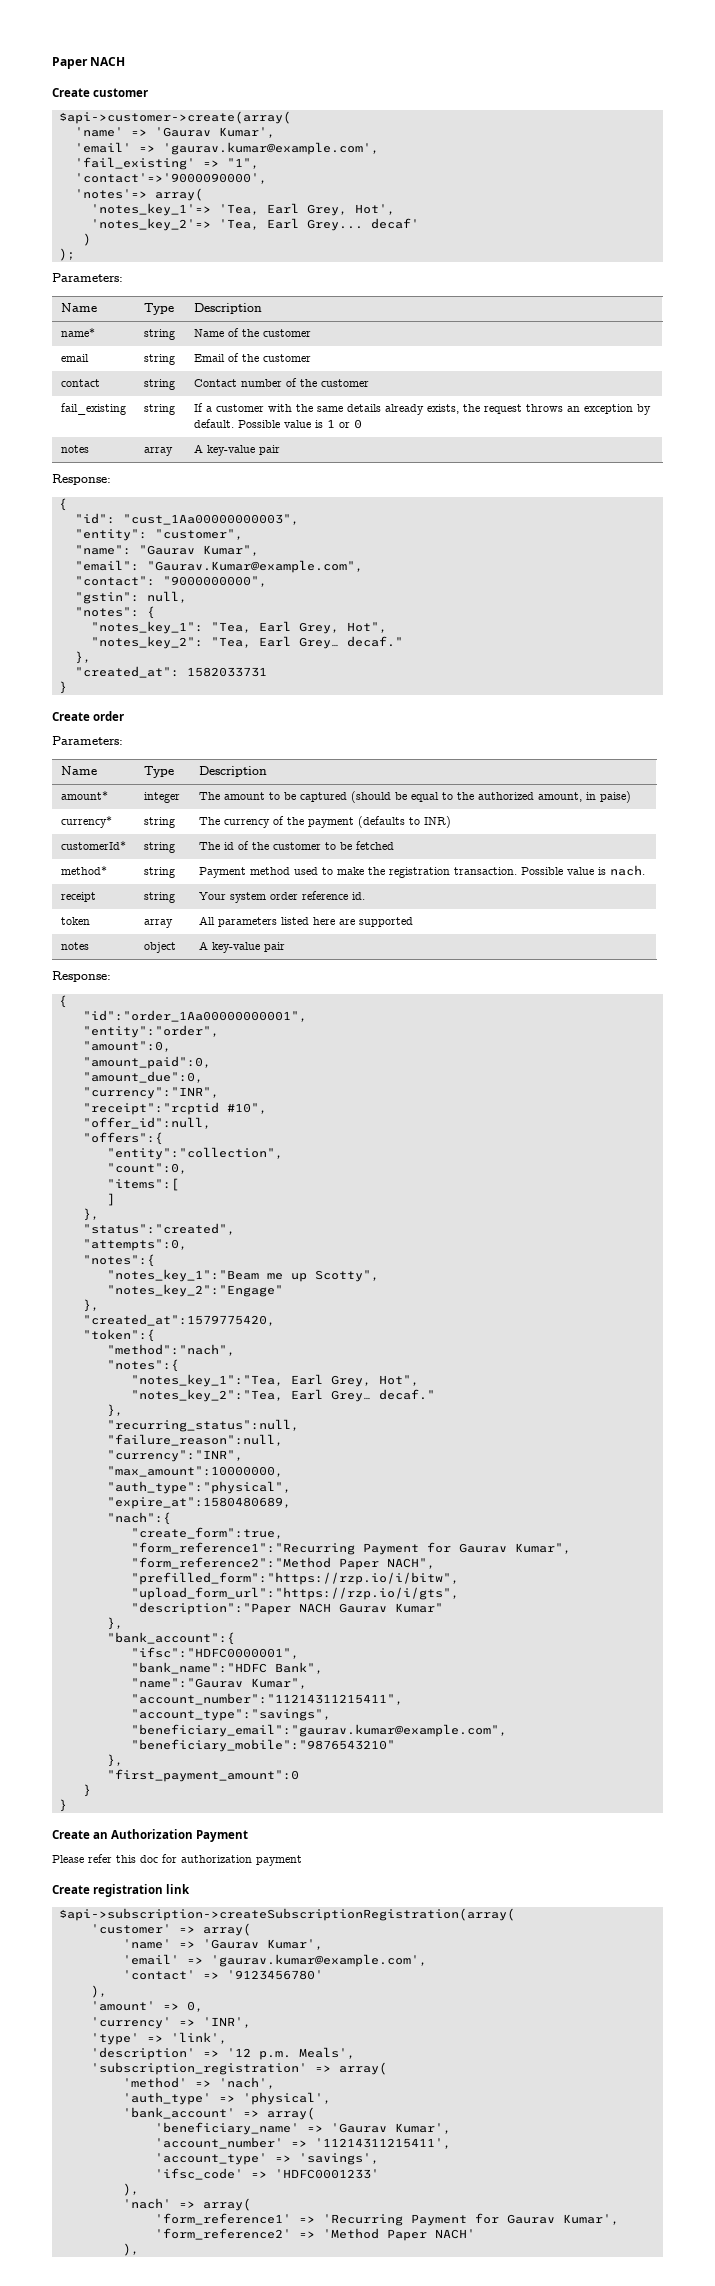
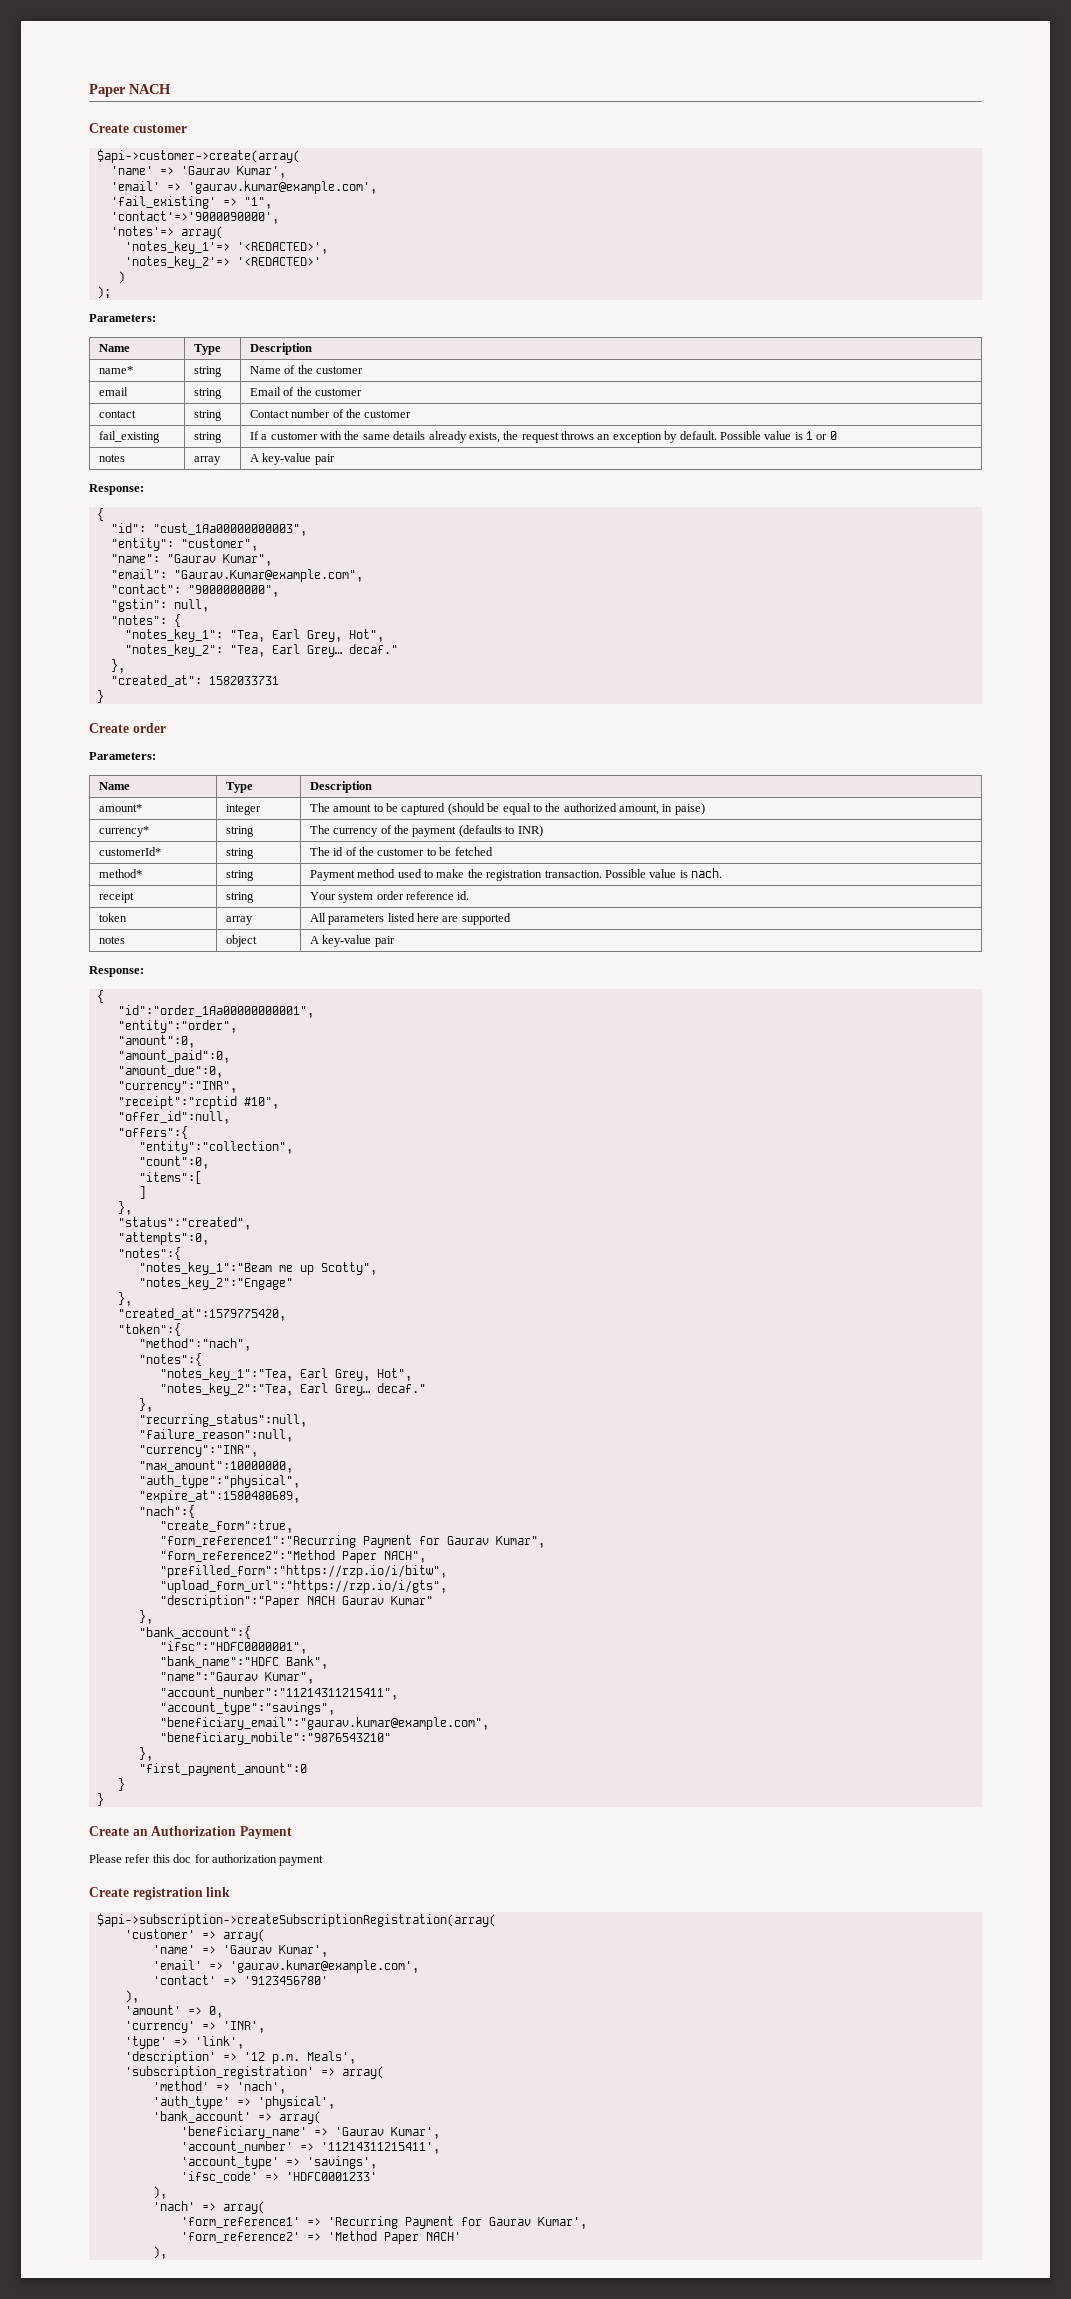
- 'notes_key_1'=> 'Tea, Earl Grey, Hot',
- 'notes_key_2'=> 'Tea, Earl Grey... decaf'
+ 'notes_key_1'=> '<REDACTED>',
+ 'notes_key_2'=> '<REDACTED>'

